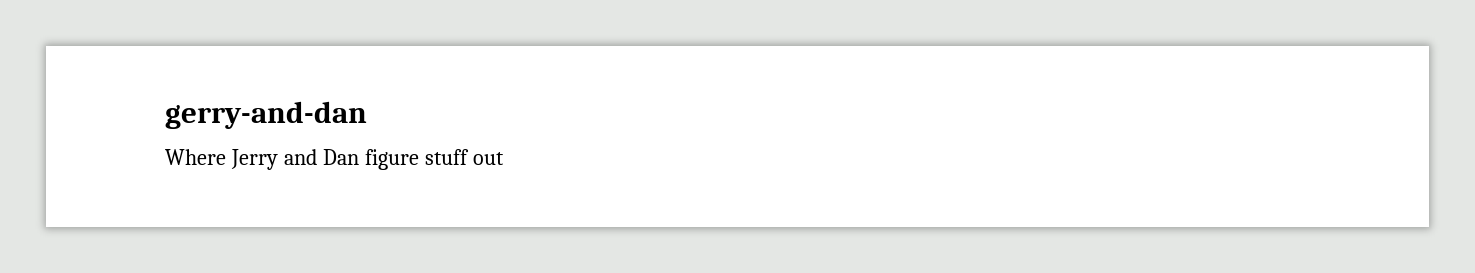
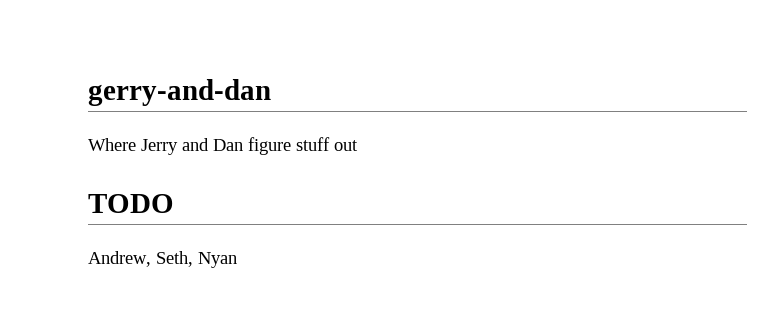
+ TODO
+ Andrew, Seth, Nyan

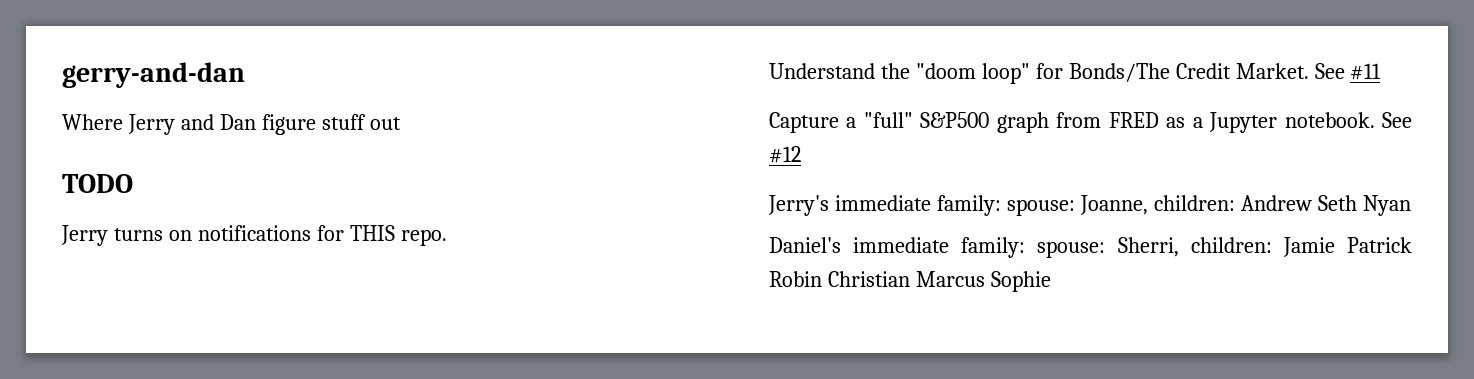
- Andrew, Seth, Nyan
+ Jerry turns on notifications for THIS repo.
+ Understand the "doom loop" for Bonds/The Credit Market. See #11
+ Capture a "full" S&P500 graph from FRED as a Jupyter notebook. See #12
+ Jerry's immediate family: spouse: Joanne, children: Andrew Seth Nyan
+ Daniel's immediate family: spouse: Sherri, children: Jamie Patrick Robin Christian Marcus Sophie

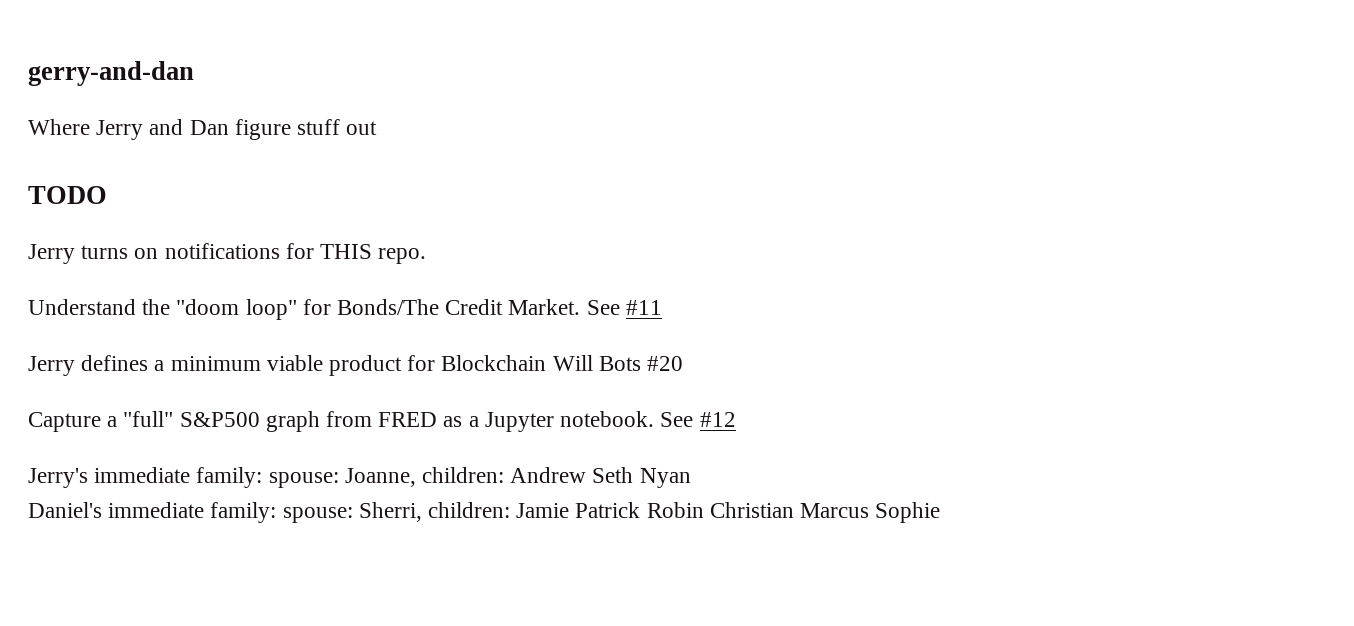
+ Jerry defines a minimum viable product for Blockchain Will Bots #20

